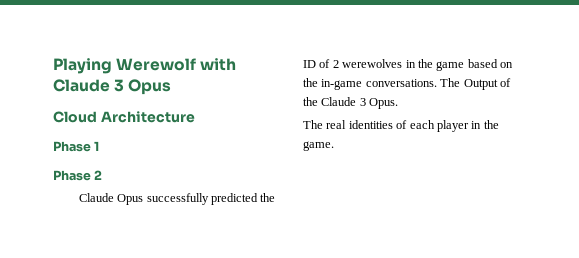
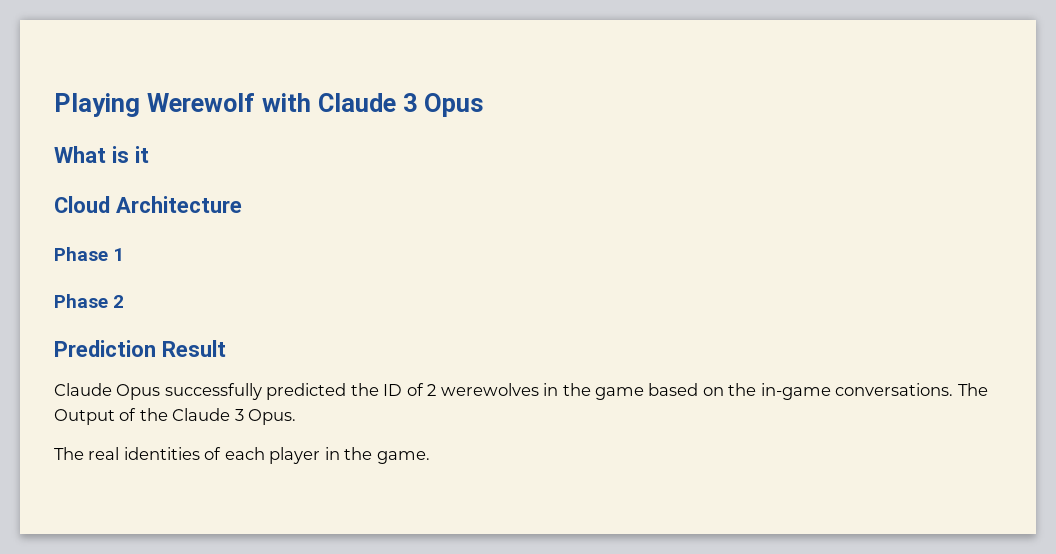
+ What is it
+ Prediction Result

